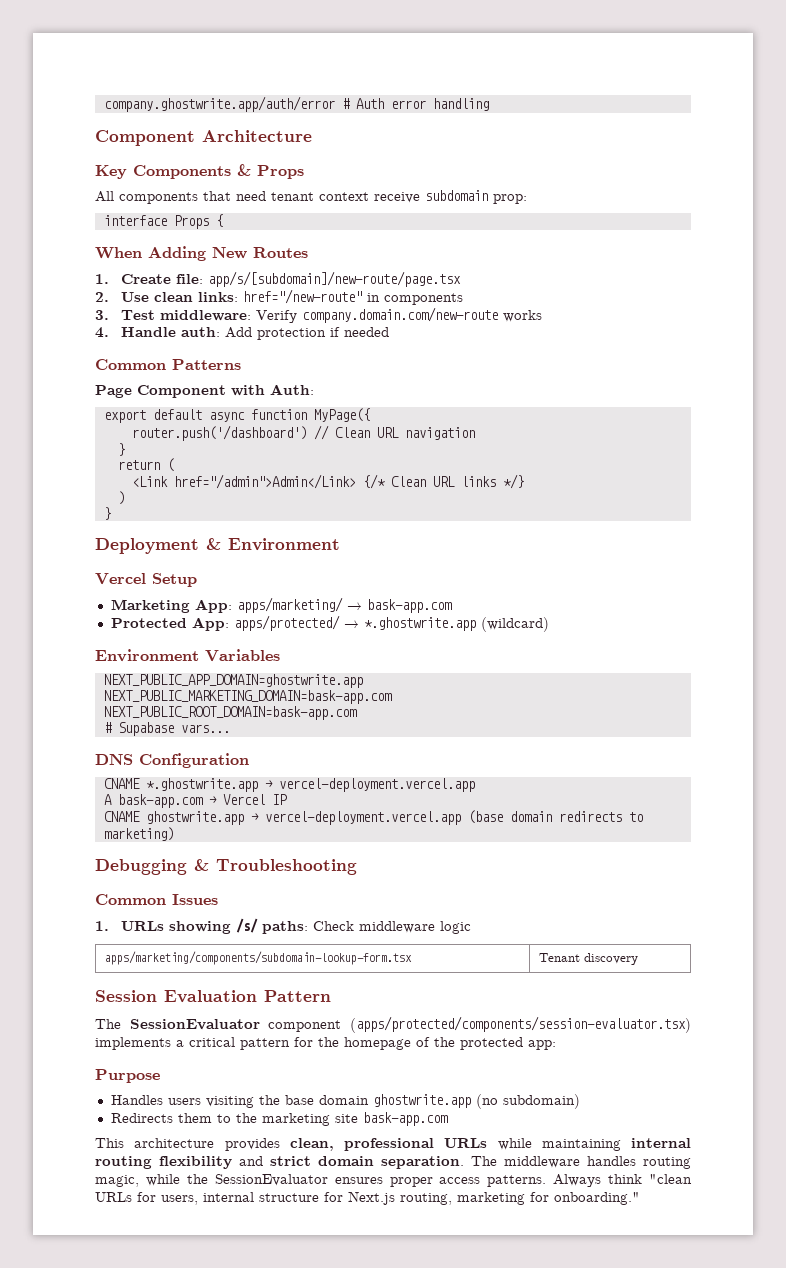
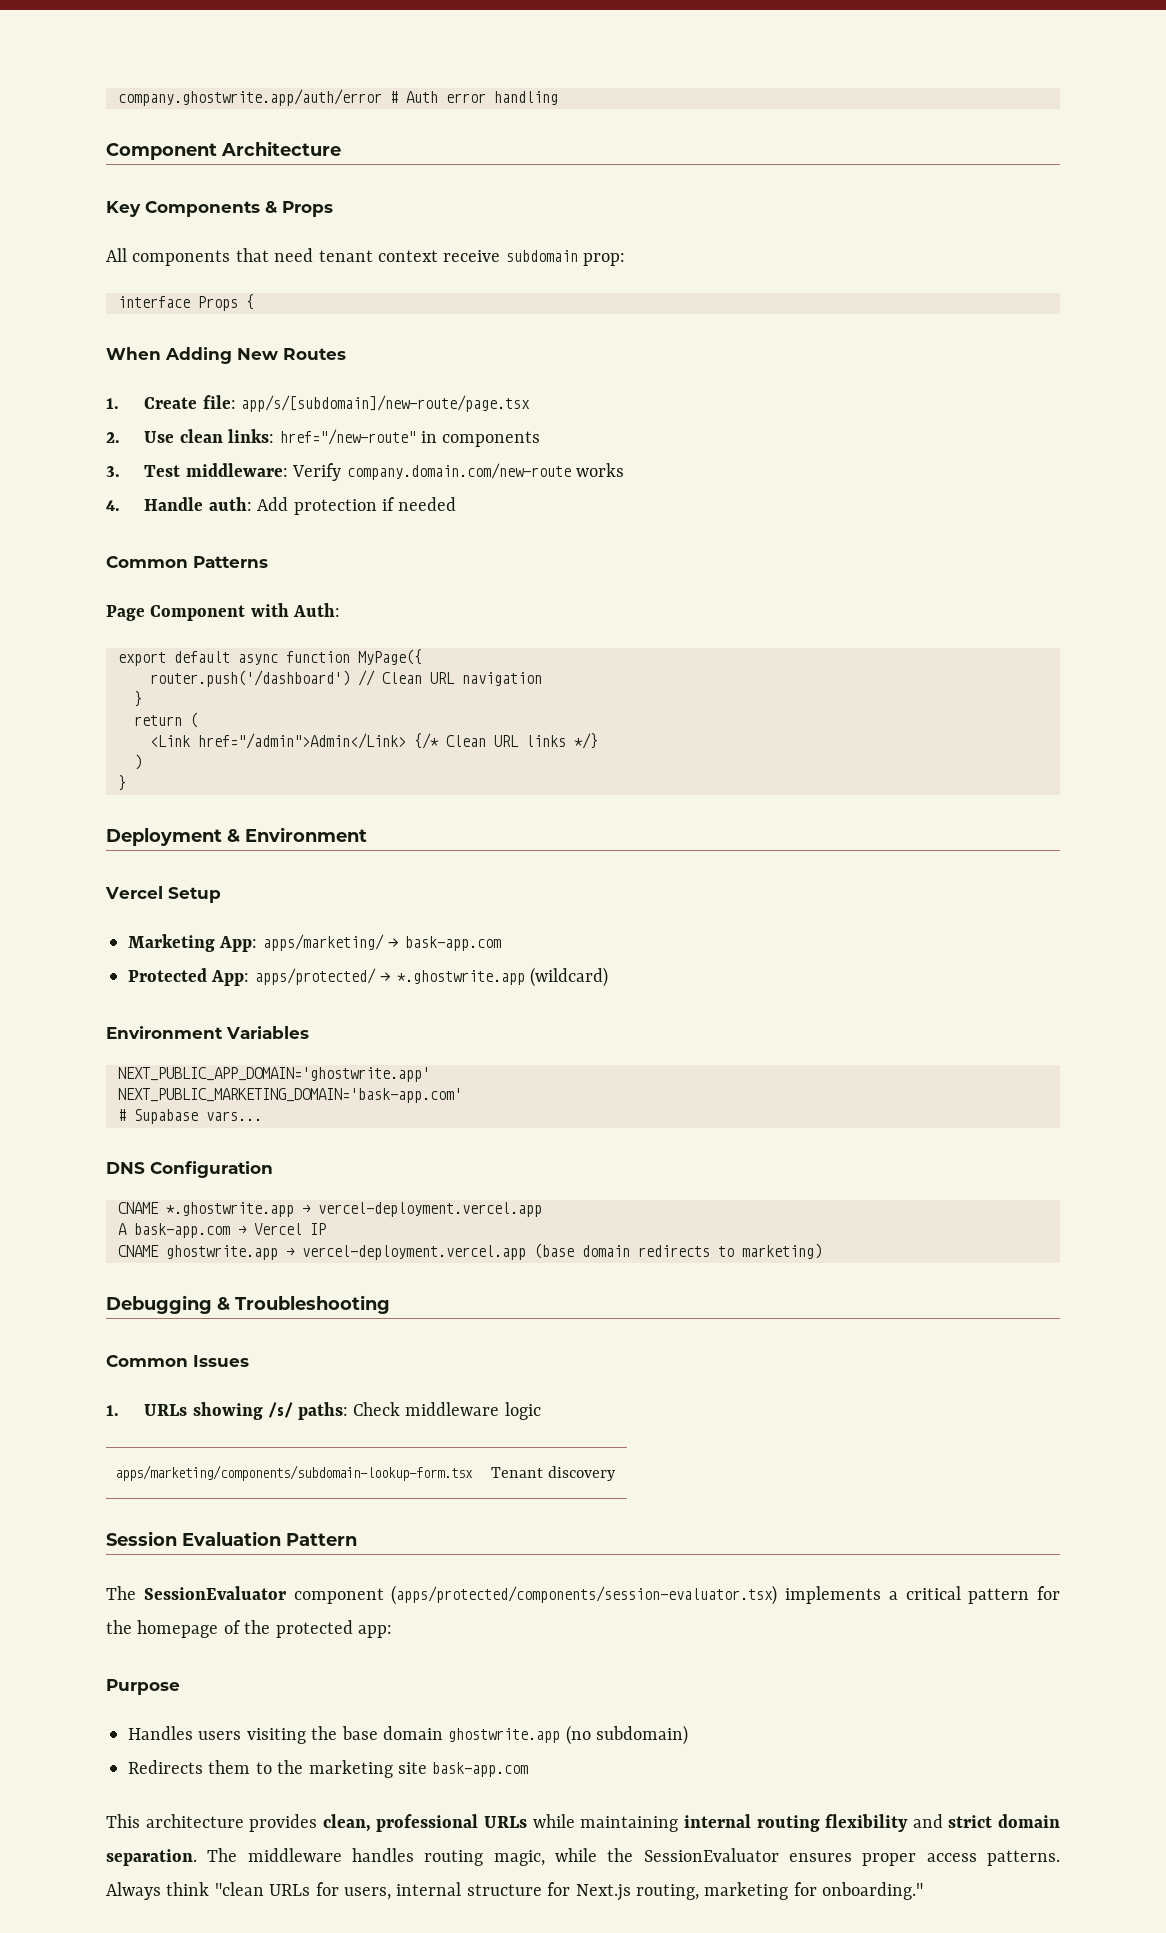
- NEXT_PUBLIC_APP_DOMAIN=ghostwrite.app
- NEXT_PUBLIC_MARKETING_DOMAIN=bask-app.com
- NEXT_PUBLIC_ROOT_DOMAIN=bask-app.com
+ NEXT_PUBLIC_APP_DOMAIN='ghostwrite.app'
+ NEXT_PUBLIC_MARKETING_DOMAIN='bask-app.com'

